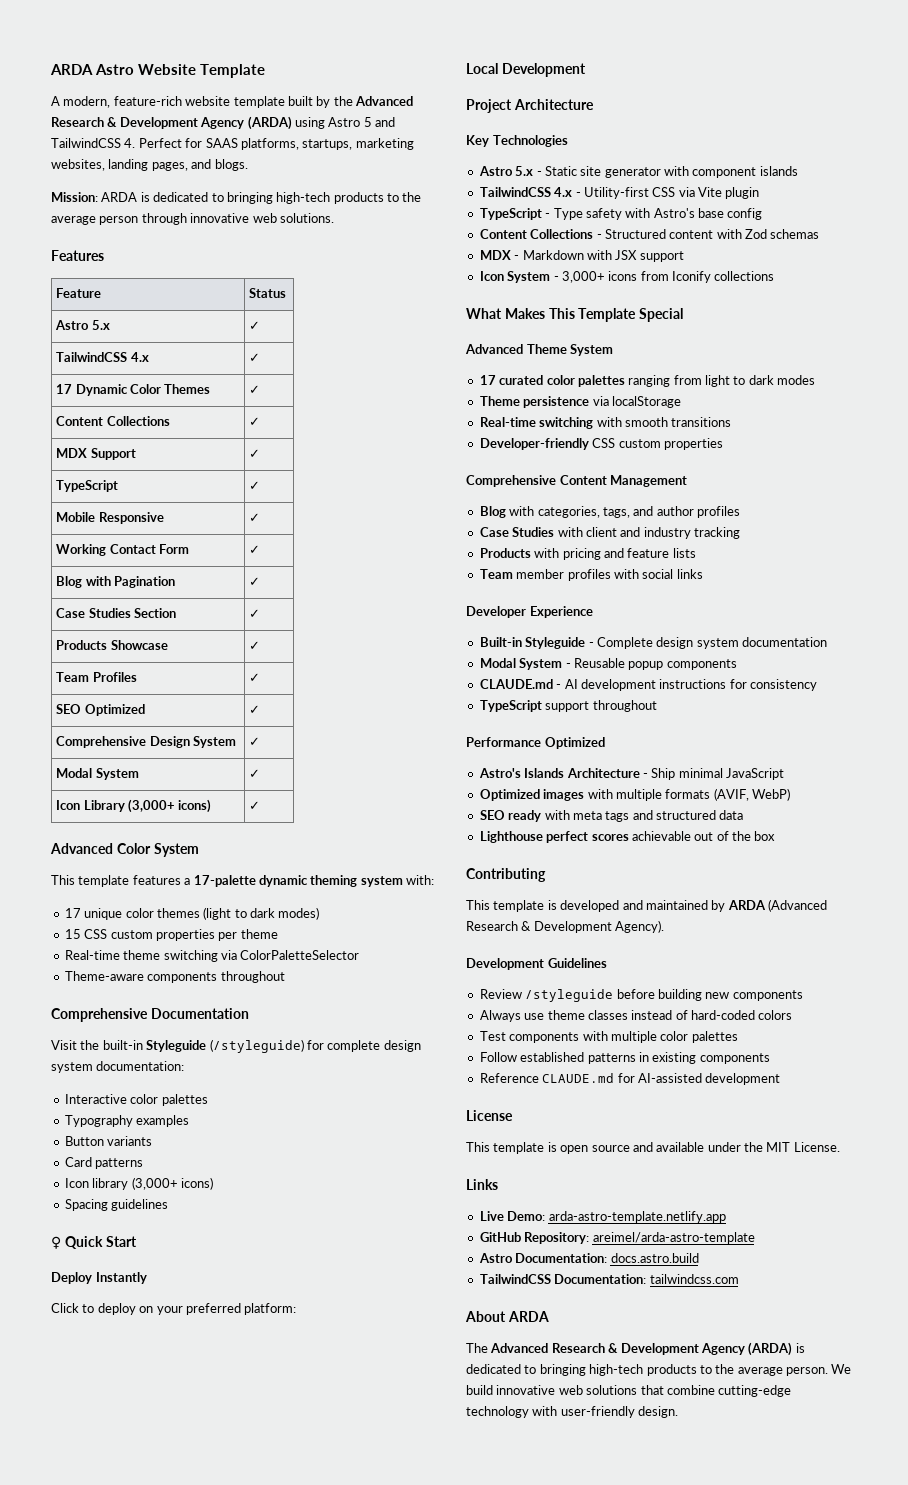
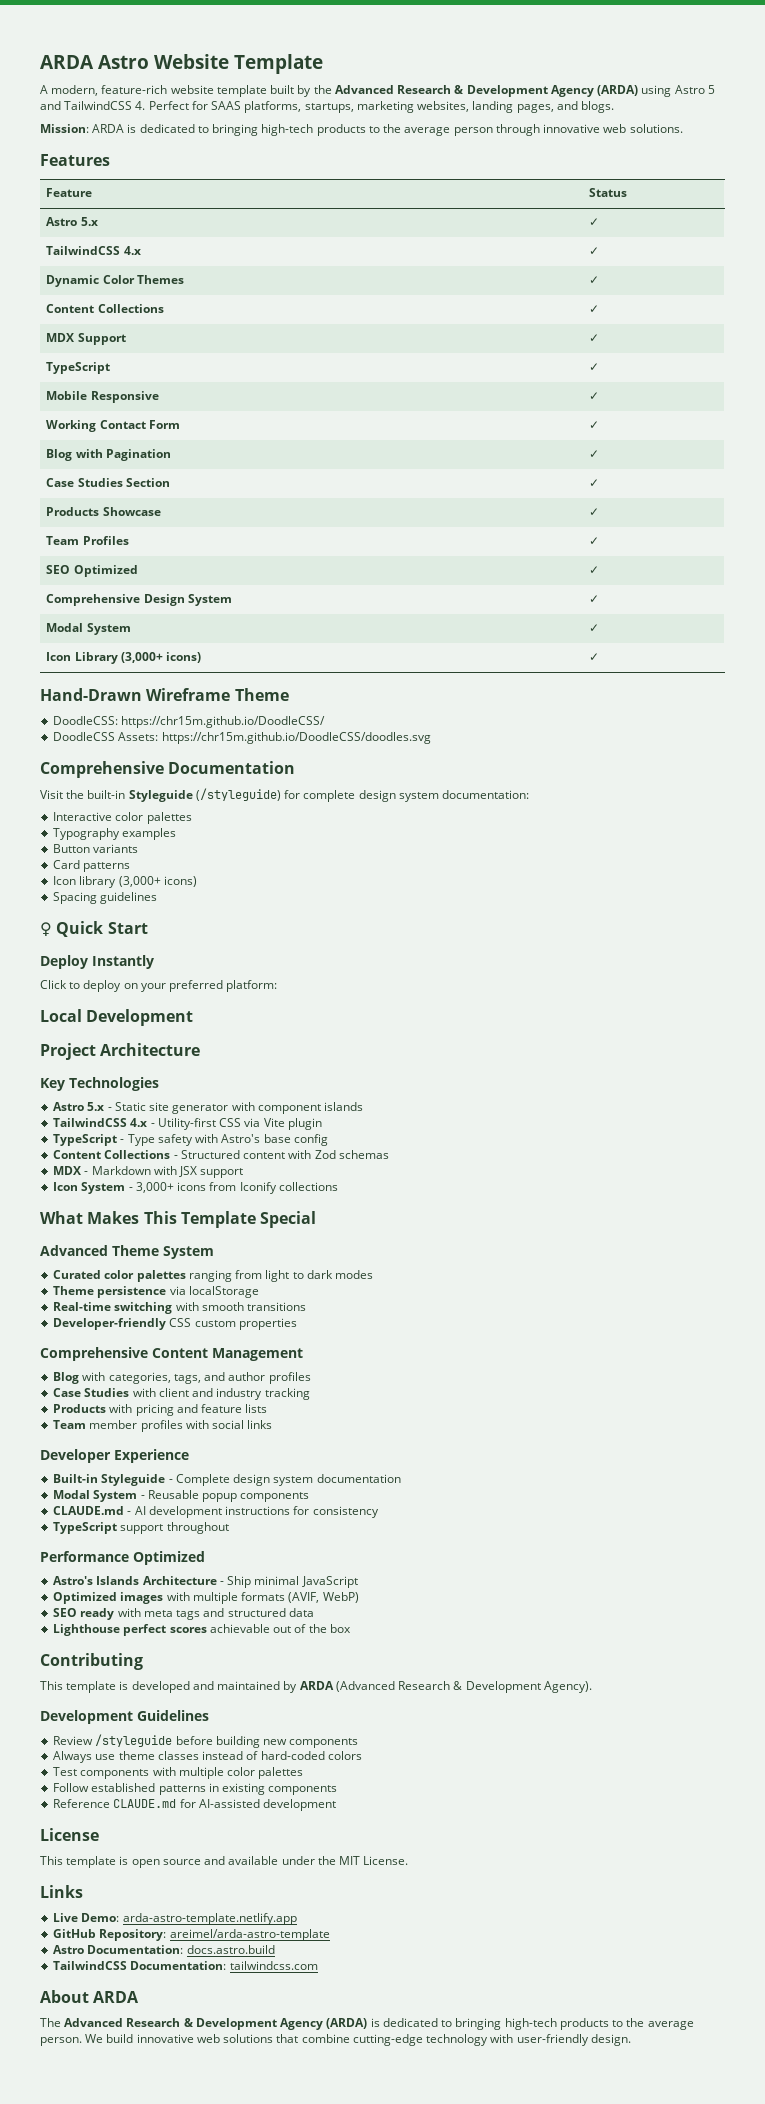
- 17 Dynamic Color Themes | ✓
+ Dynamic Color Themes | ✓
- Advanced Color System
- This template features a 17-palette dynamic theming system with:
- 17 unique color themes (light to dark modes)
- 15 CSS custom properties per theme
- Real-time theme switching via ColorPaletteSelector
- Theme-aware components throughout
+ Hand-Drawn Wireframe Theme
+ DoodleCSS: https://chr15m.github.io/DoodleCSS/
+ DoodleCSS Assets: https://chr15m.github.io/DoodleCSS/doodles.svg
- 17 curated color palettes ranging from light to dark modes
+ Curated color palettes ranging from light to dark modes

